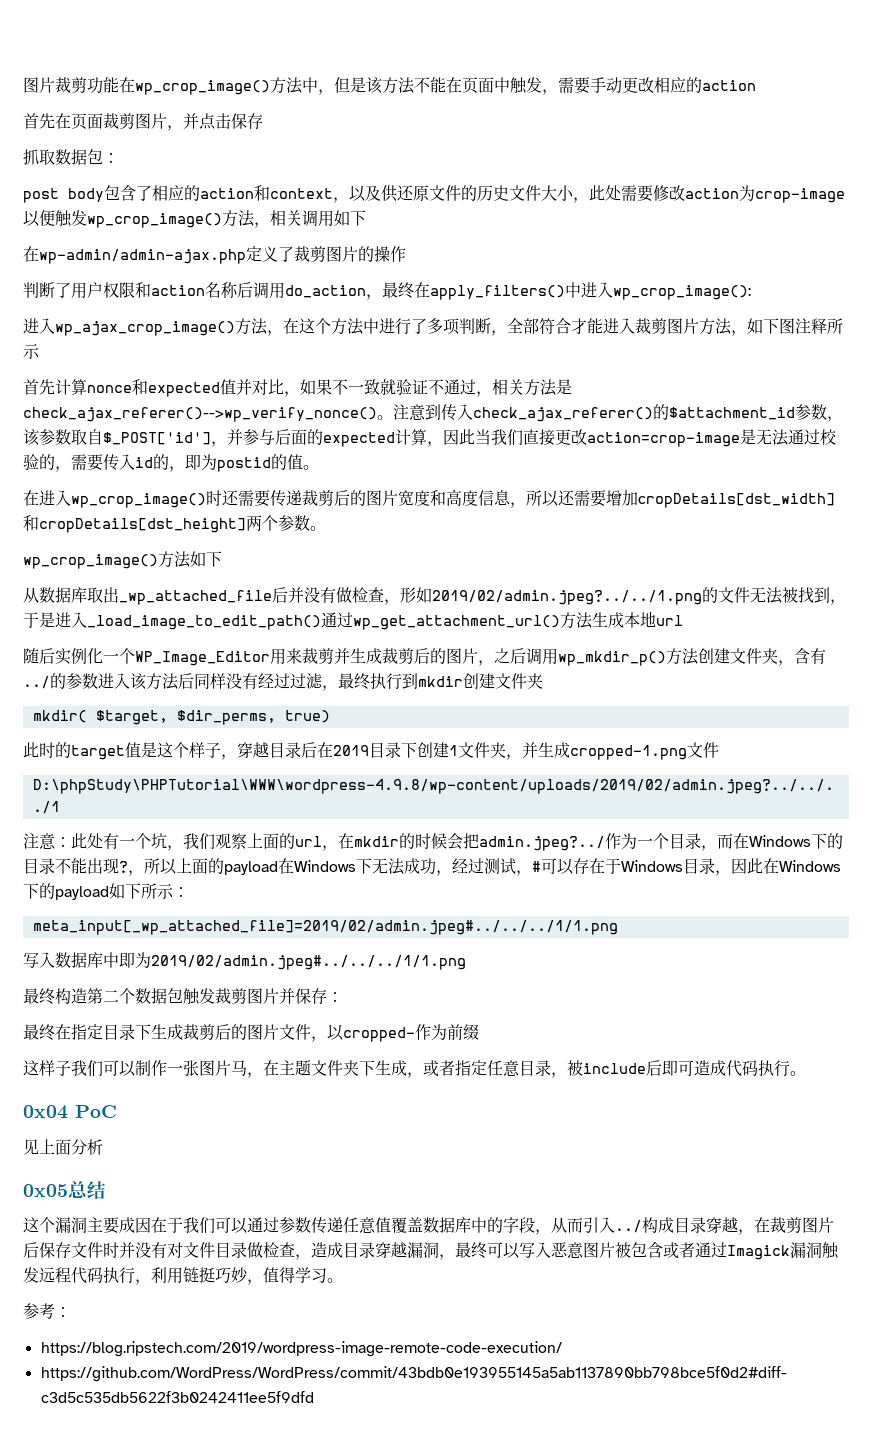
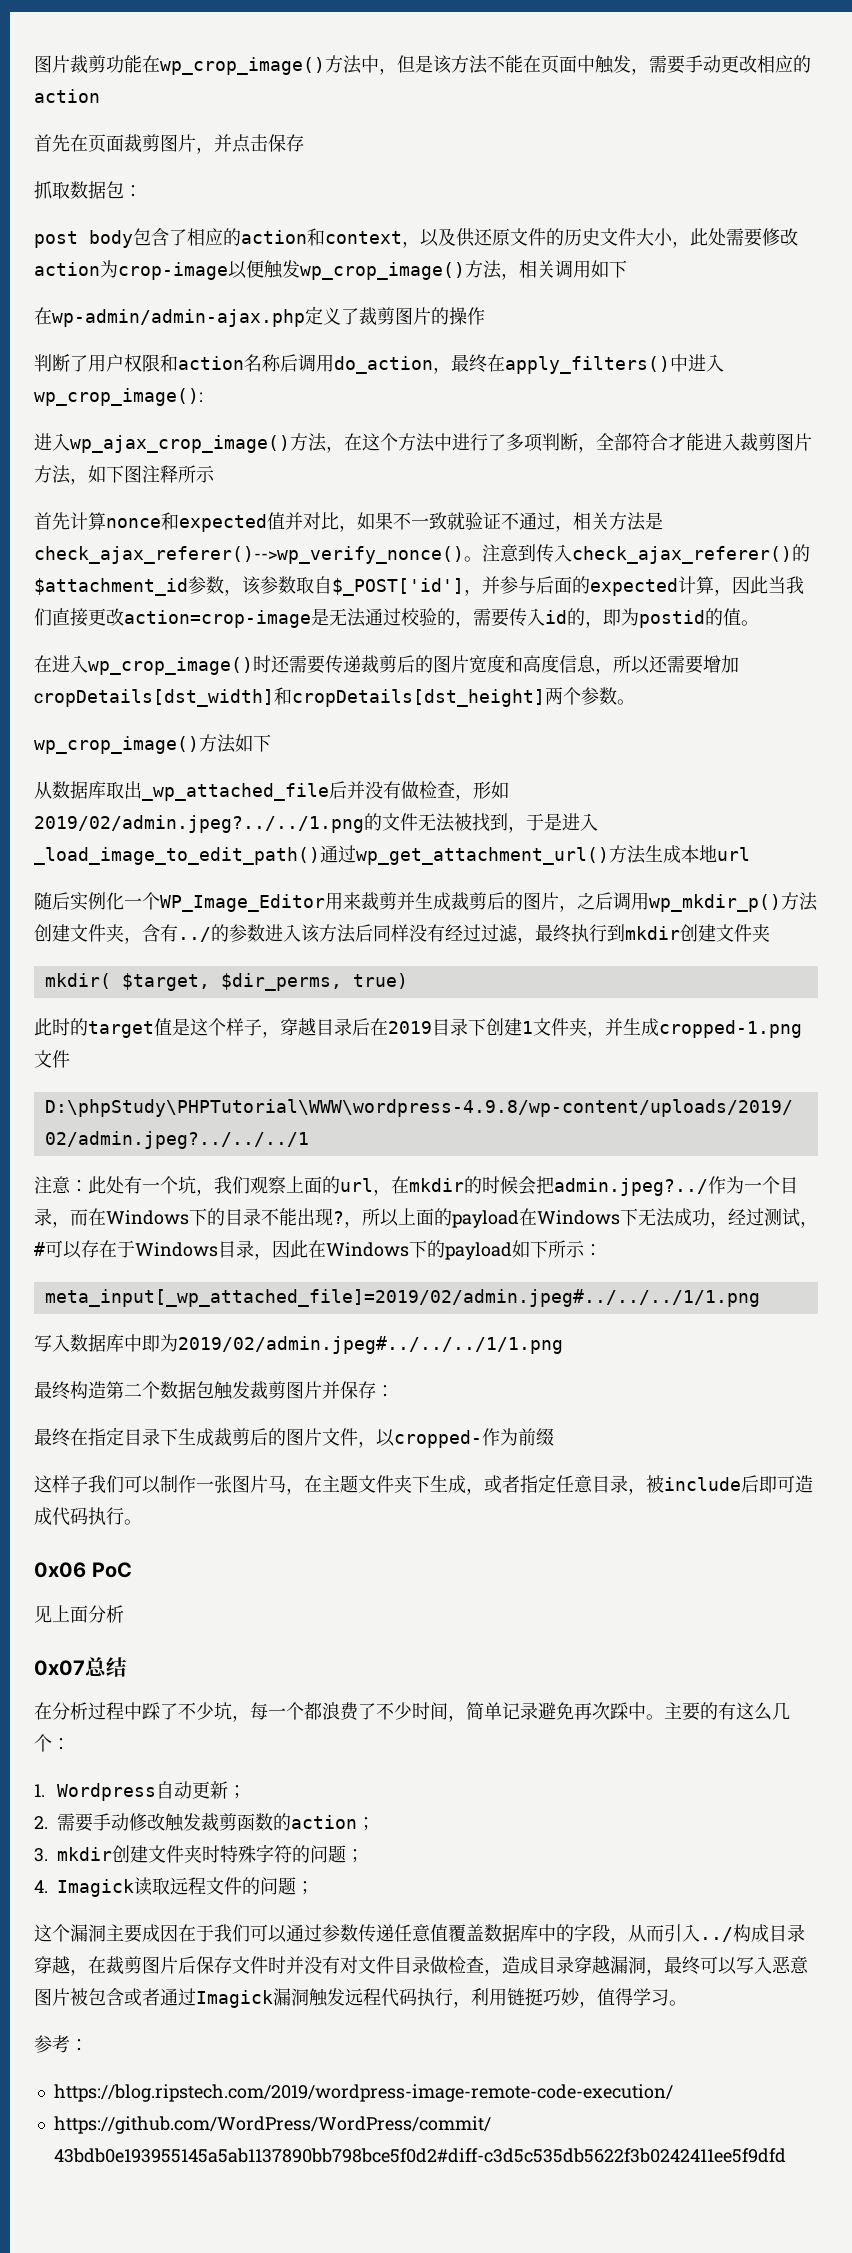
- 0x04 PoC
+ 0x06 PoC
- 0x05总结
+ 0x07总结
+ 在分析过程中踩了不少坑，每一个都浪费了不少时间，简单记录避免再次踩中。主要的有这么几个：
+ 1. Wordpress自动更新；
+ 2.需要手动修改触发裁剪函数的action；
+ 3. mkdir创建文件夹时特殊字符的问题；
+ 4. Imagick读取远程文件的问题；

